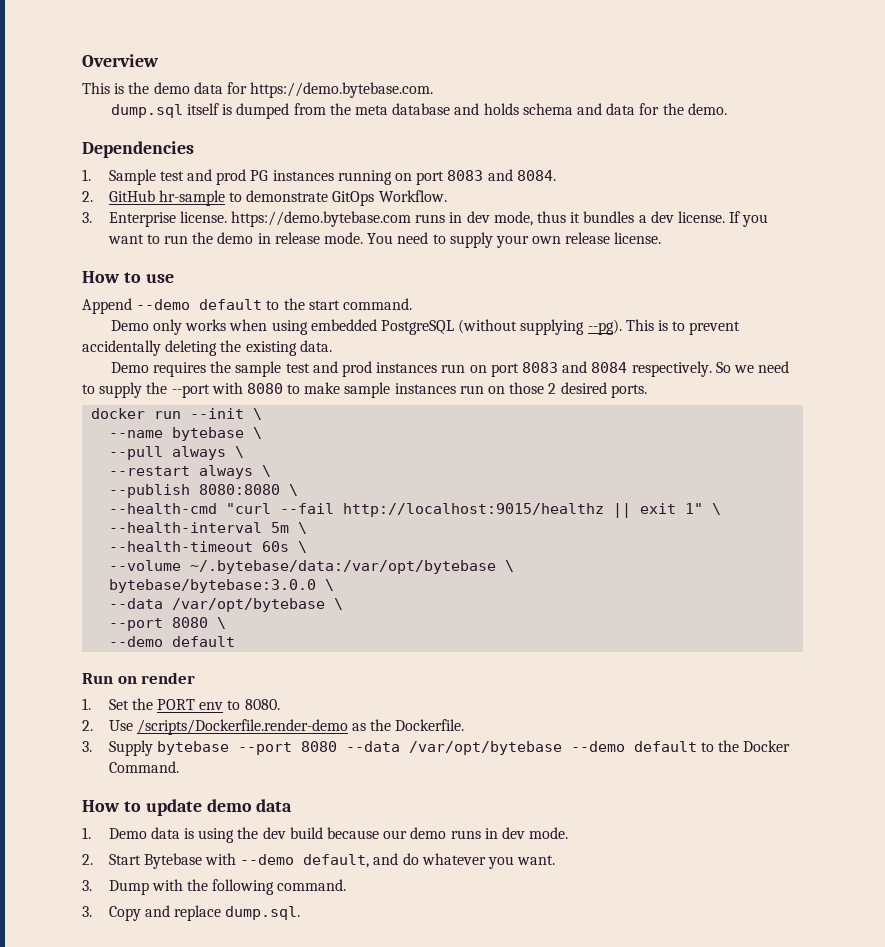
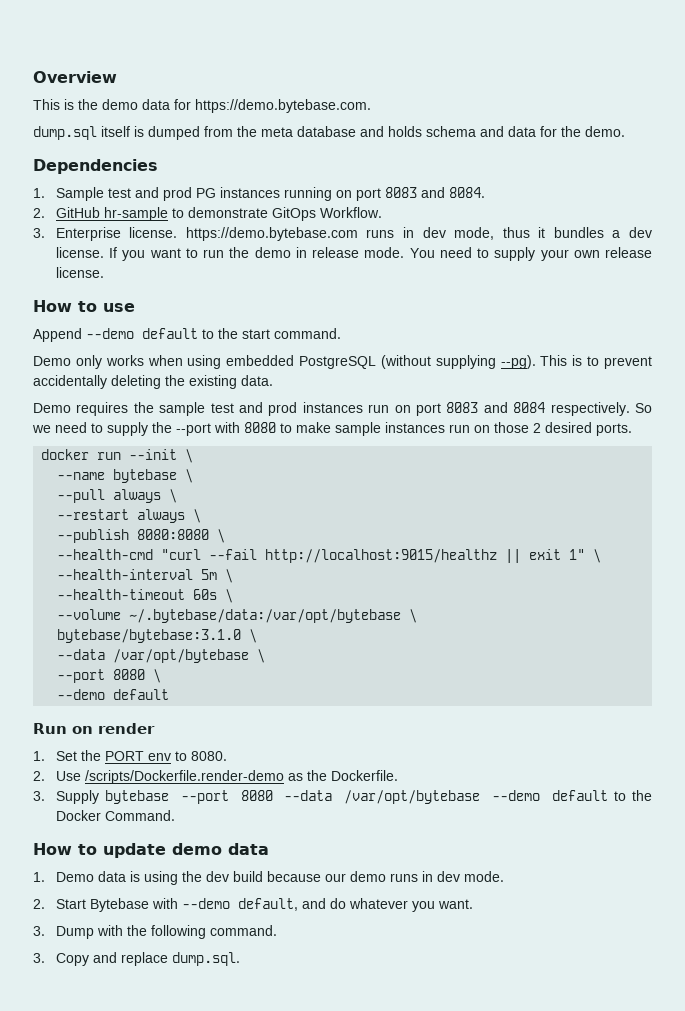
- bytebase/bytebase:3.0.0 \
+ bytebase/bytebase:3.1.0 \

